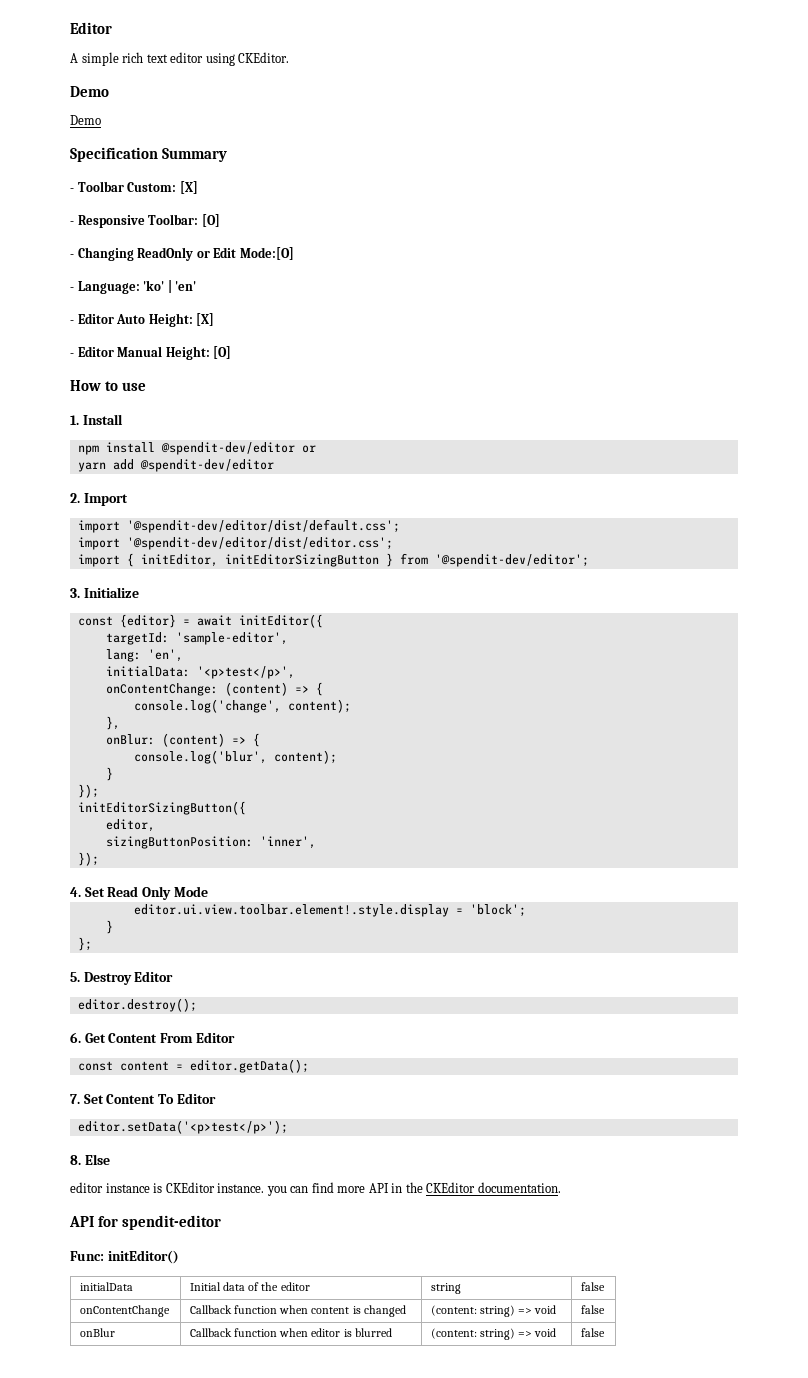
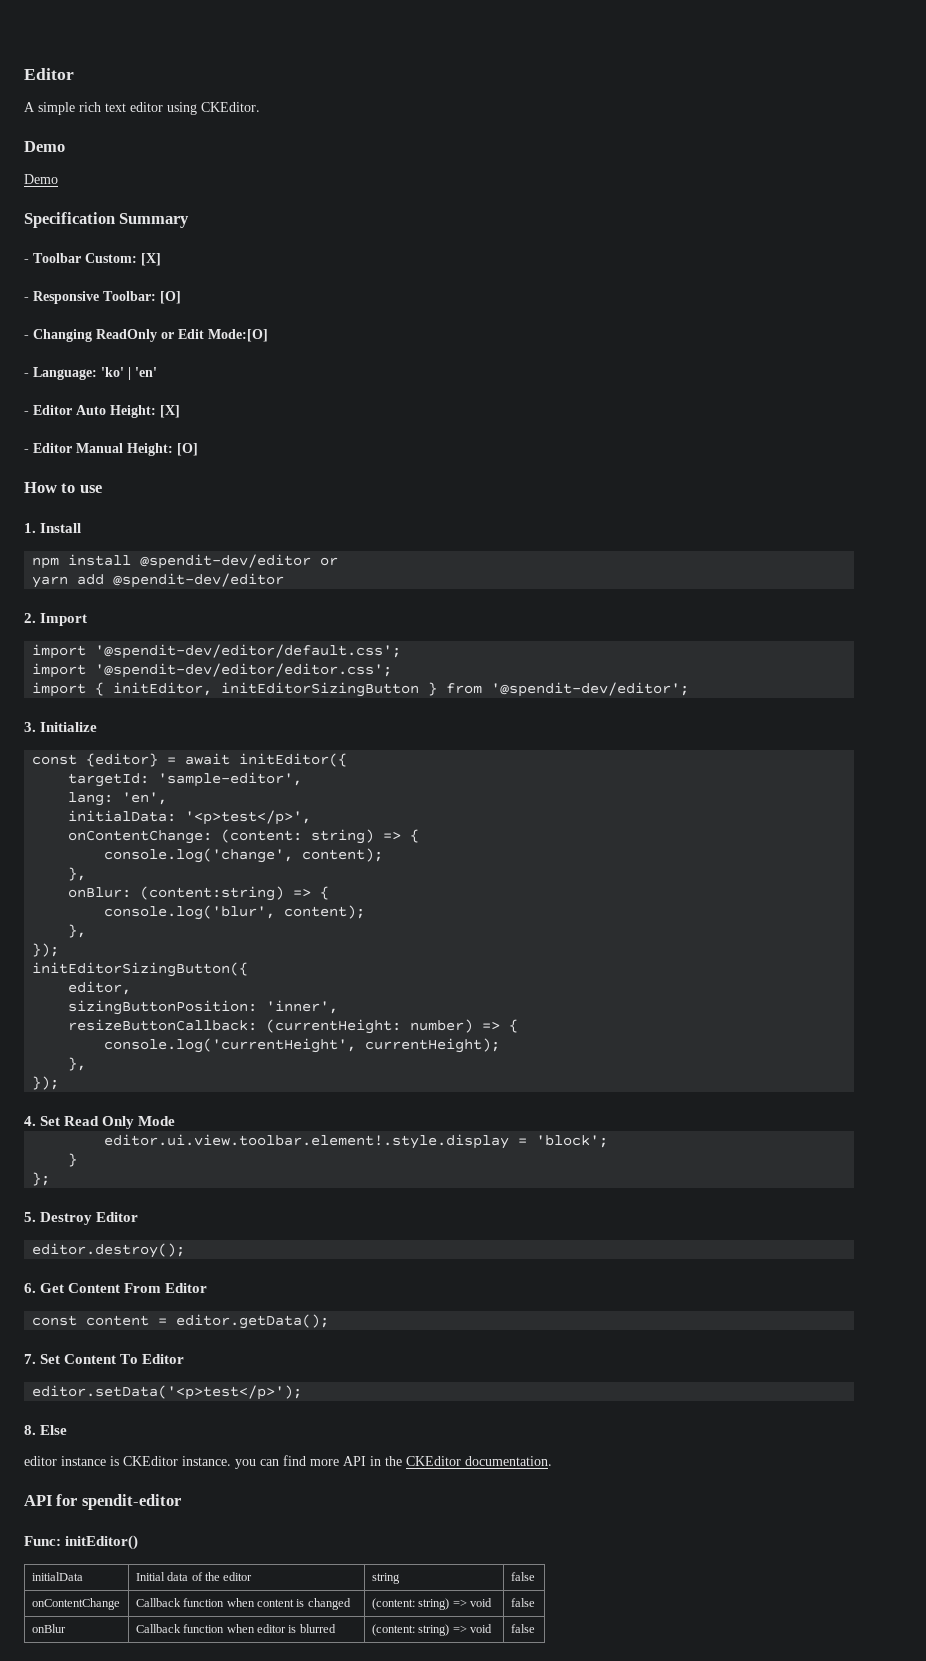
- import '@spendit-dev/editor/dist/default.css';
- import '@spendit-dev/editor/dist/editor.css';
+ import '@spendit-dev/editor/default.css';
+ import '@spendit-dev/editor/editor.css';
- onContentChange: (content) => {
+ onContentChange: (content: string) => {
- onBlur: (content) => {
+ onBlur: (content:string) => {
  console.log('blur', content);
- }
+ },
+ resizeButtonCallback: (currentHeight: number) => {
+ console.log('currentHeight', currentHeight);
+ },

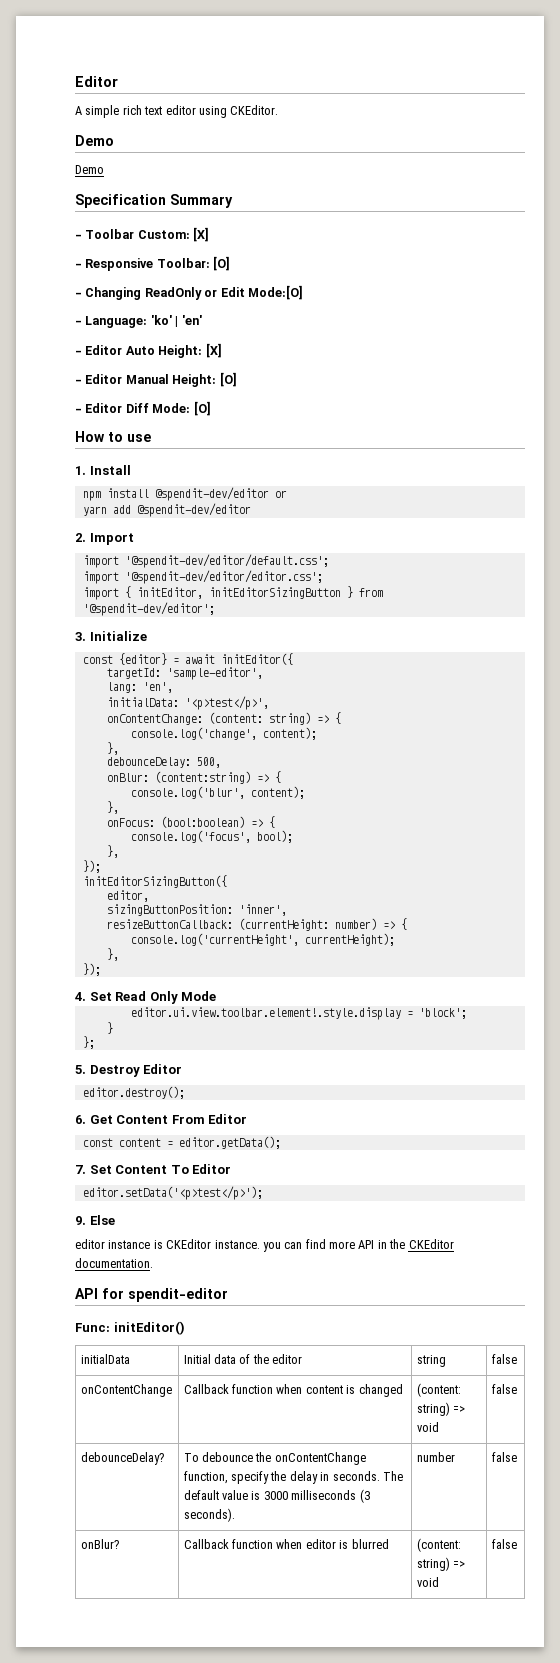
+ - Editor Diff Mode: [O]
+ debounceDelay: 500,
+ onFocus: (bool:boolean) => {
+ console.log('focus', bool);
+ },
- 8. Else
+ 9. Else
- onBlur | Callback function when editor is blurred | (content: string) => void | false
+ debounceDelay? | To debounce the onContentChange function, specify the delay in seconds. The default value is 3000 milliseconds (3 seconds). | number | false
+ onBlur? | Callback function when editor is blurred | (content: string) => void | false

